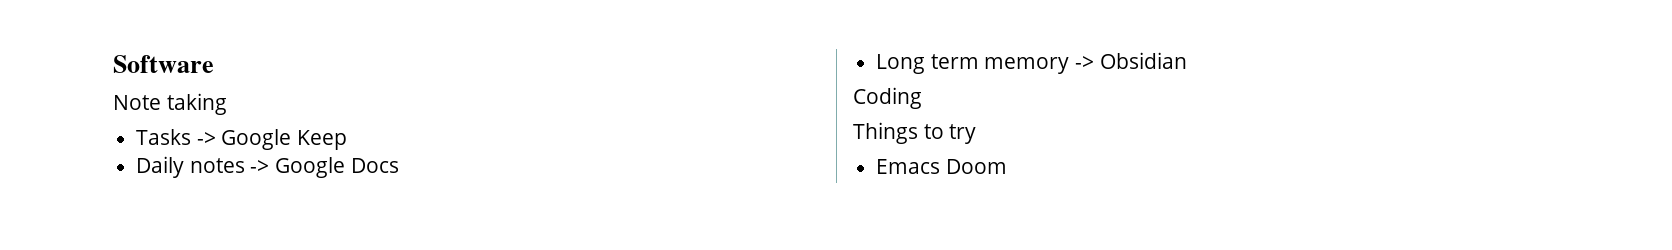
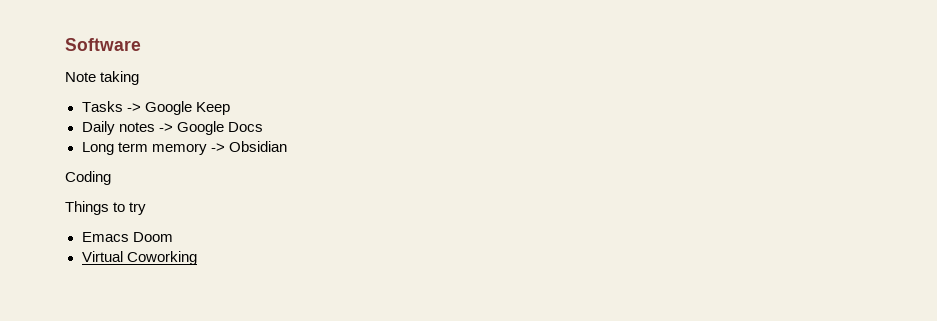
+ Virtual Coworking

